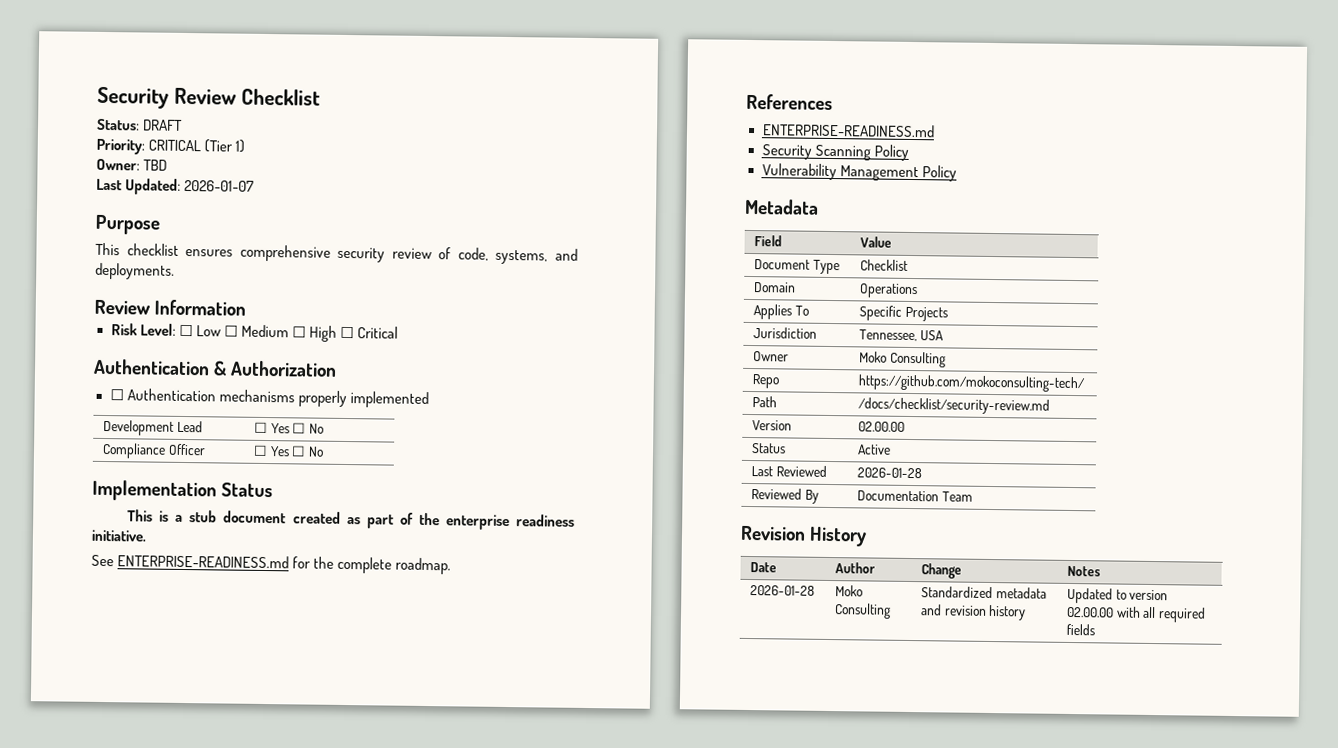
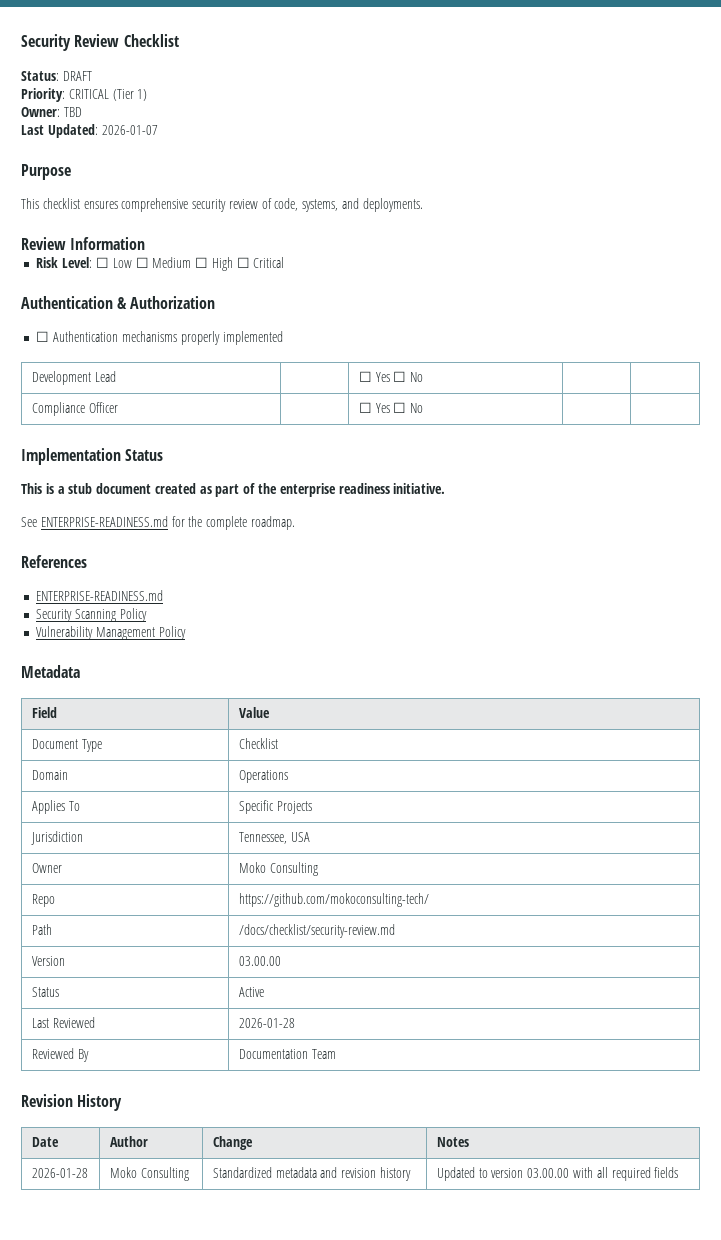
- Version | 02.00.00
+ Version | 03.00.00
- 2026-01-28 | Moko Consulting | Standardized metadata and revision history | Updated to version 02.00.00 with all required fields
+ 2026-01-28 | Moko Consulting | Standardized metadata and revision history | Updated to version 03.00.00 with all required fields

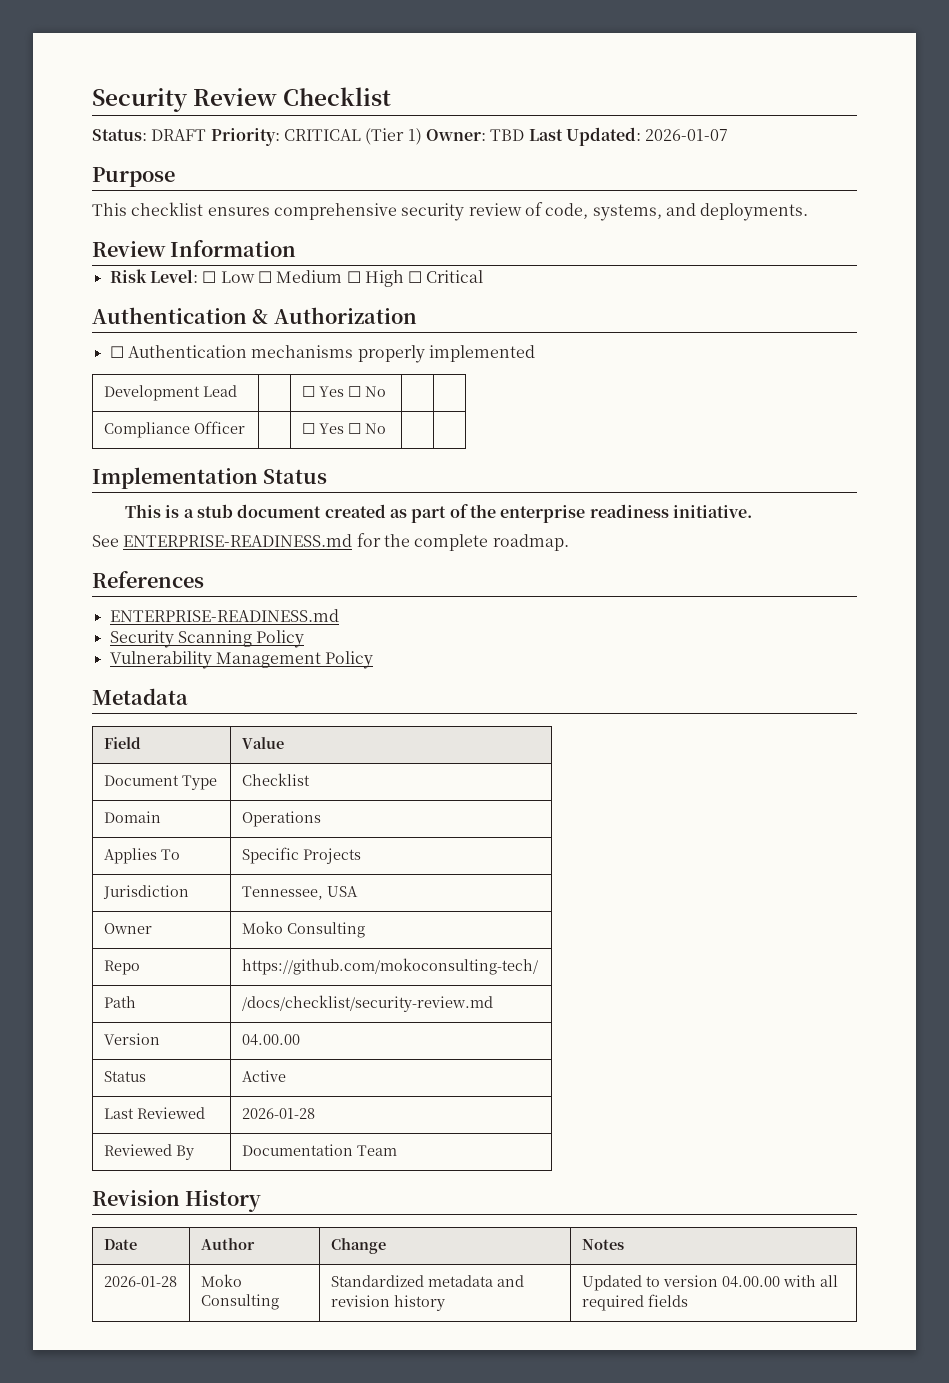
- Status: DRAFT
- Priority: CRITICAL (Tier 1)
- Owner: TBD
- Last Updated: 2026-01-07
+ Status: DRAFT Priority: CRITICAL (Tier 1) Owner: TBD Last Updated: 2026-01-07
- Version | 03.00.00
+ Version | 04.00.00
- 2026-01-28 | Moko Consulting | Standardized metadata and revision history | Updated to version 03.00.00 with all required fields
+ 2026-01-28 | Moko Consulting | Standardized metadata and revision history | Updated to version 04.00.00 with all required fields

